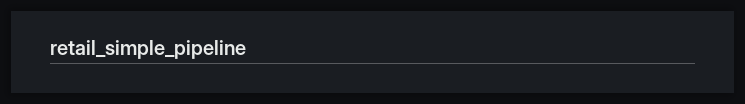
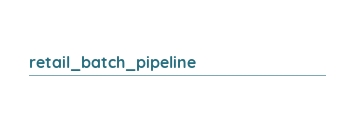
- retail_simple_pipeline
+ retail_batch_pipeline

